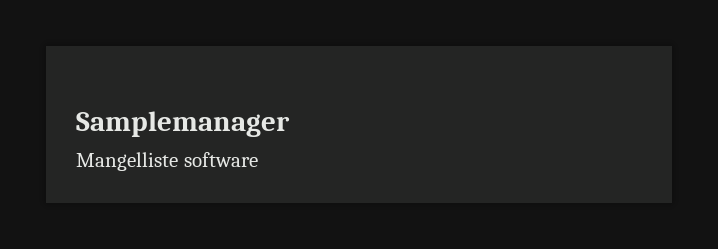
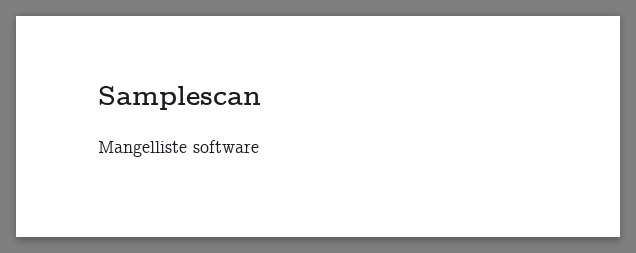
- Samplemanager
+ Samplescan

